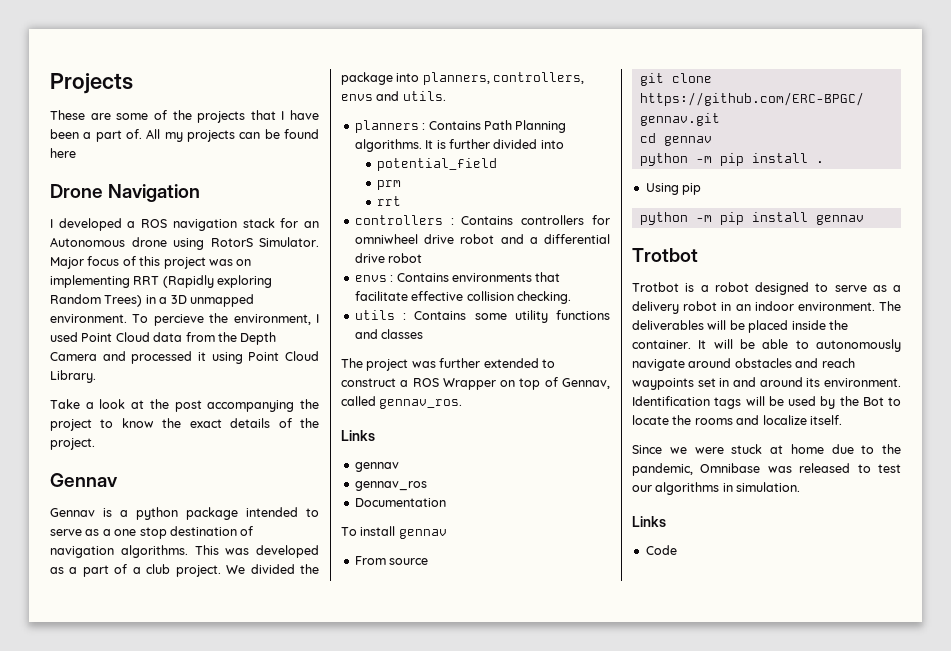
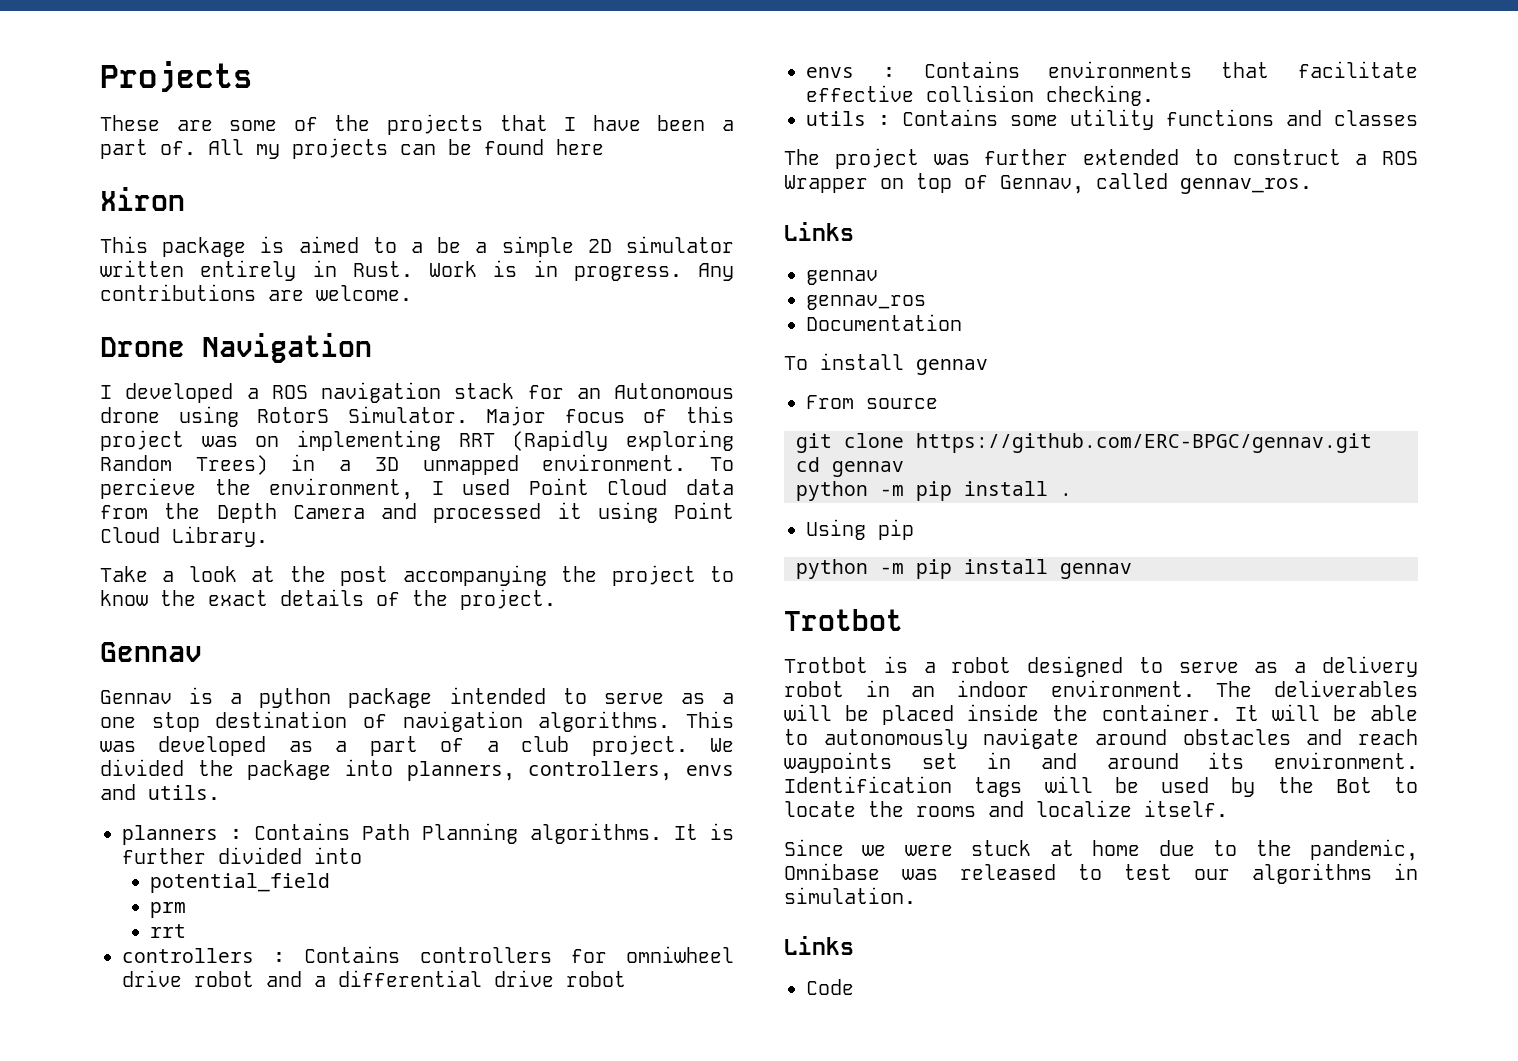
+ Xiron
+ This package is aimed to a be a simple 2D simulator written entirely in Rust. Work is in progress. Any contributions are welcome.

